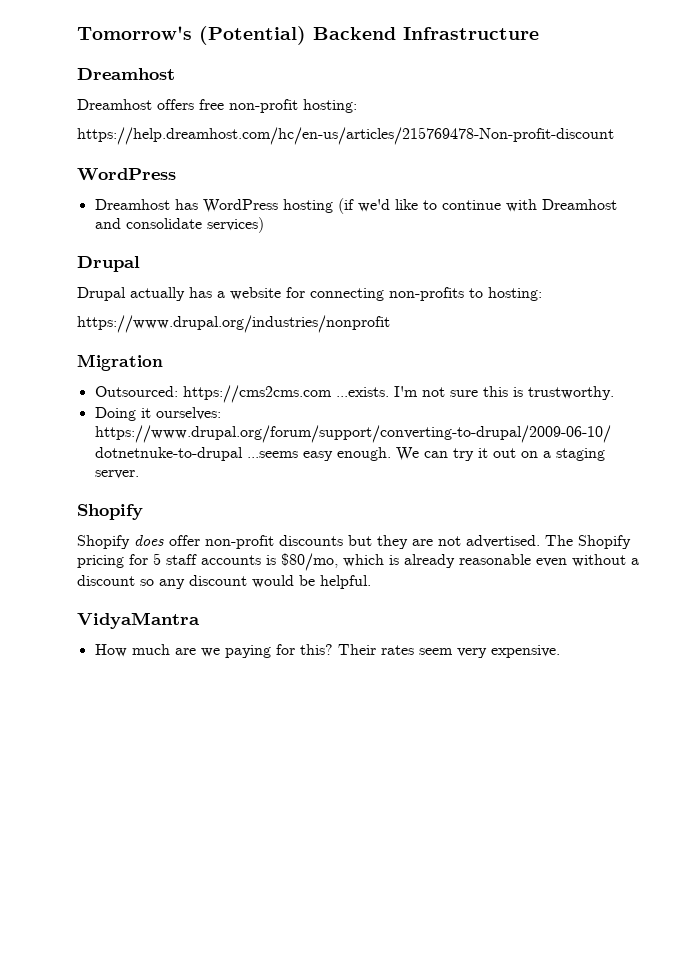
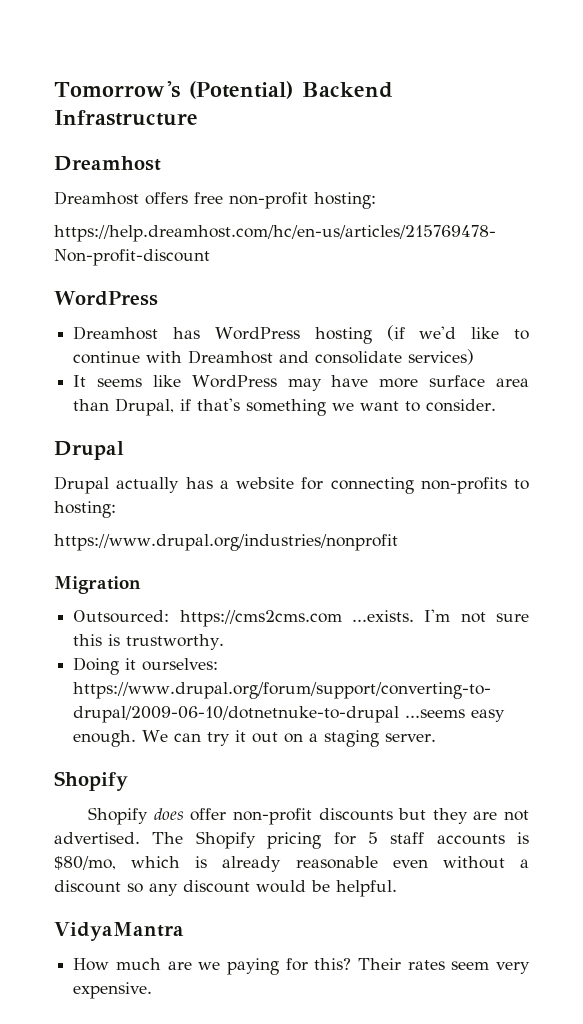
+ It seems like WordPress may have more surface area than Drupal, if that's something we want to consider.

